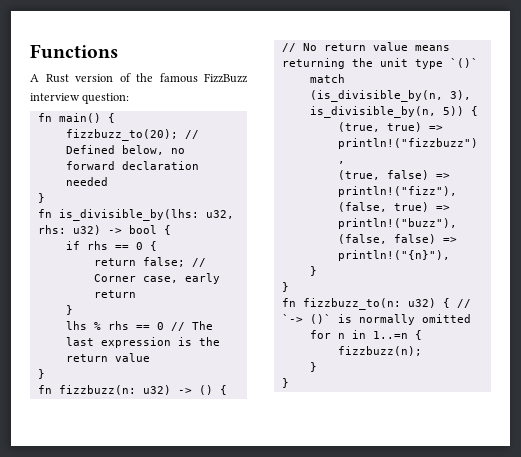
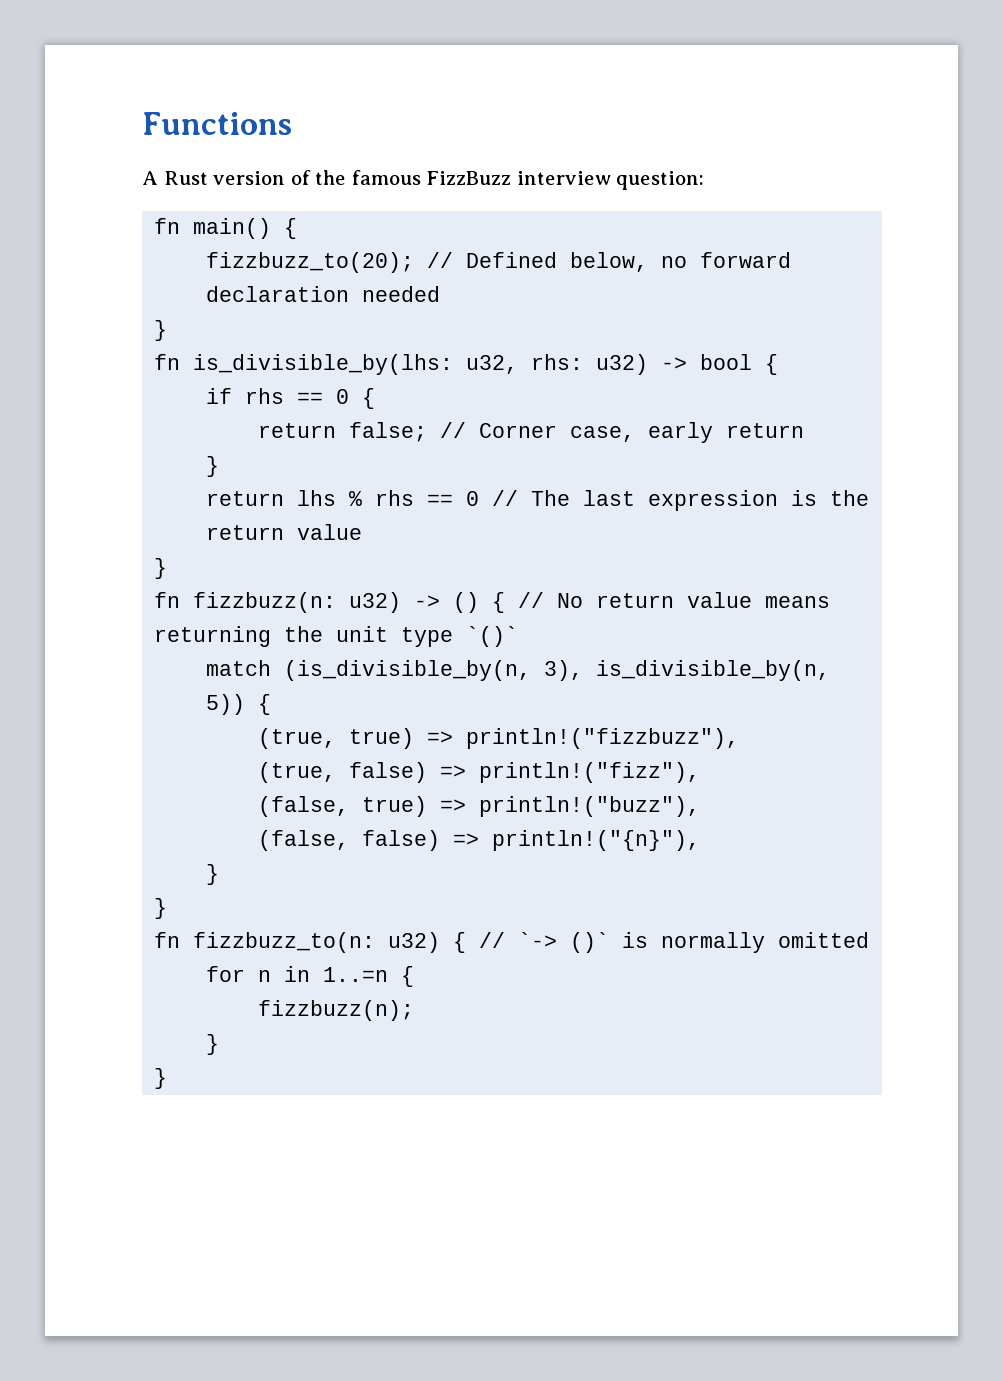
- lhs % rhs == 0 // The last expression is the return value
+ return lhs % rhs == 0 // The last expression is the return value

